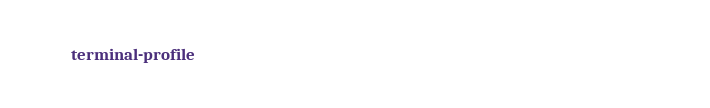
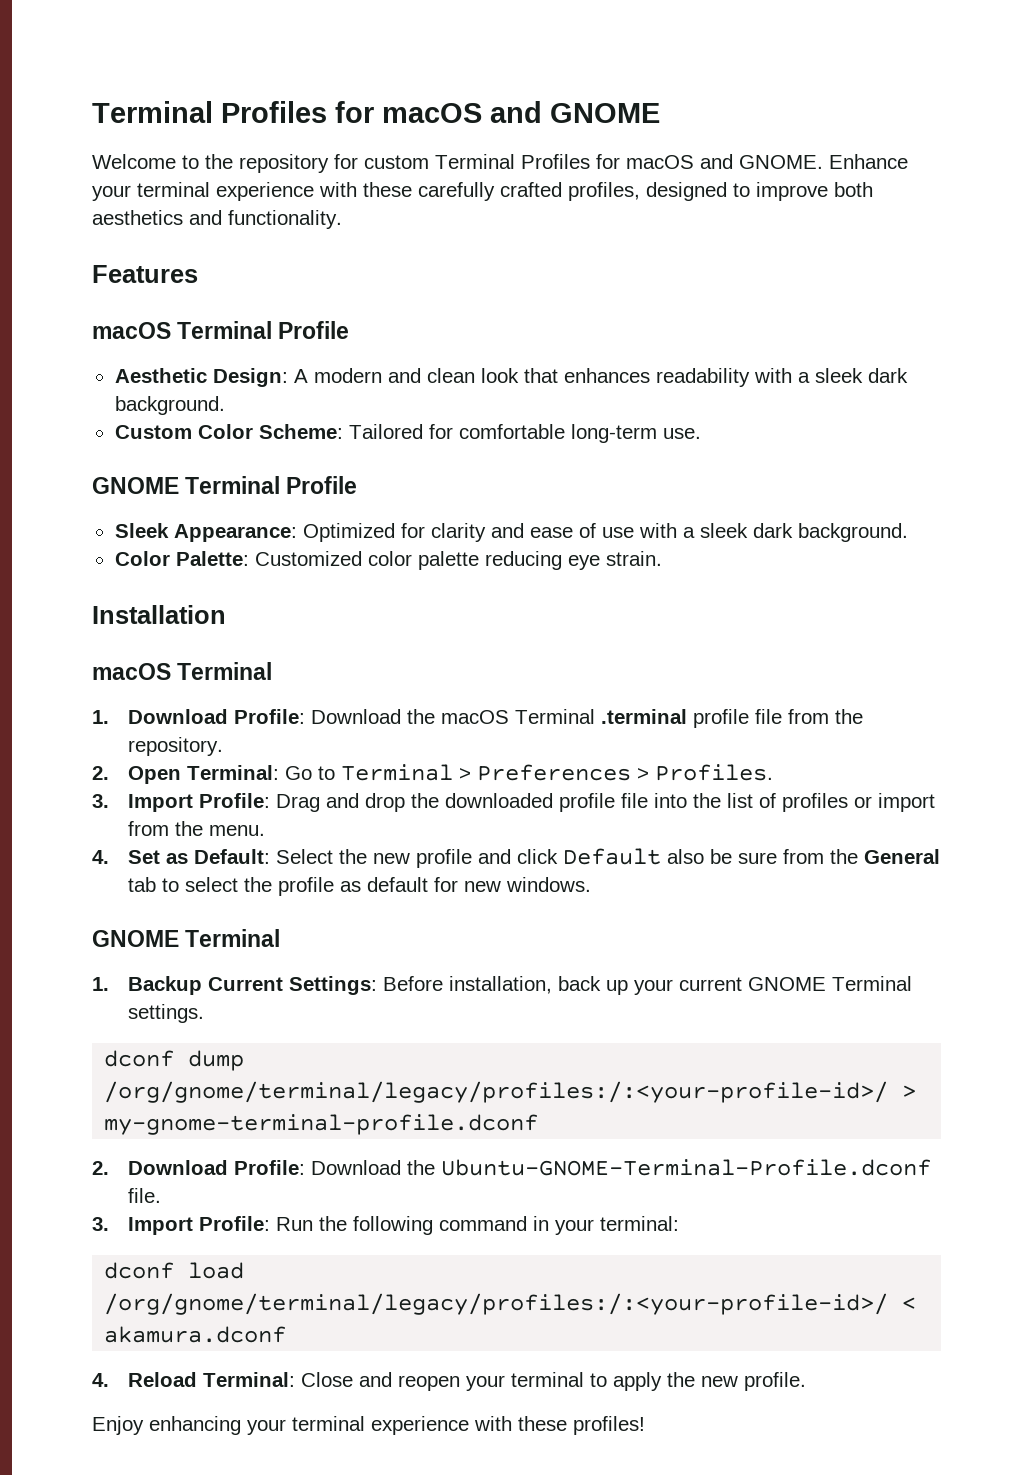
- terminal-profile
+ Terminal Profiles for macOS and GNOME
+ Welcome to the repository for custom Terminal Profiles for macOS and GNOME. Enhance your terminal experience with these carefully crafted profiles, designed to improve both aesthetics and functionality.
+ Features
+ macOS Terminal Profile
+ Aesthetic Design: A modern and clean look that enhances readability with a sleek dark background.
+ Custom Color Scheme: Tailored for comfortable long-term use.
+ GNOME Terminal Profile
+ Sleek Appearance: Optimized for clarity and ease of use with a sleek dark background.
+ Color Palette: Customized color palette reducing eye strain.
+ Installation
+ macOS Terminal
+ 1. Download Profile: Download the macOS Terminal .terminal profile file from the repository.
+ 2. Open Terminal: Go to Terminal > Preferences > Profiles.
+ 3. Import Profile: Drag and drop the downloaded profile file into the list of profiles or import from the menu.
+ 4. Set as Default: Select the new profile and click Default also be sure from the General tab to select the profile as default for new windows.
+ GNOME Terminal
+ 1. Backup Current Settings: Before installation, back up your current GNOME Terminal settings.
+ dconf dump /org/gnome/terminal/legacy/profiles:/:<your-profile-id>/ > my-gnome-terminal-profile.dconf
+ 2. Download Profile: Download the Ubuntu-GNOME-Terminal-Profile.dconf file.
+ 3. Import Profile: Run the following command in your terminal:
+ dconf load /org/gnome/terminal/legacy/profiles:/:<your-profile-id>/ < akamura.dconf
+ 4. Reload Terminal: Close and reopen your terminal to apply the new profile.
+ Enjoy enhancing your terminal experience with these profiles!

